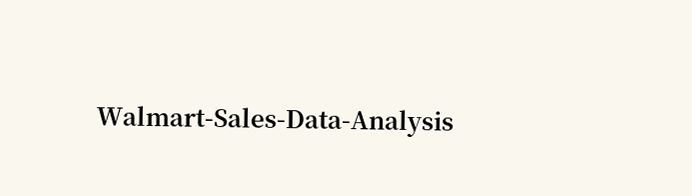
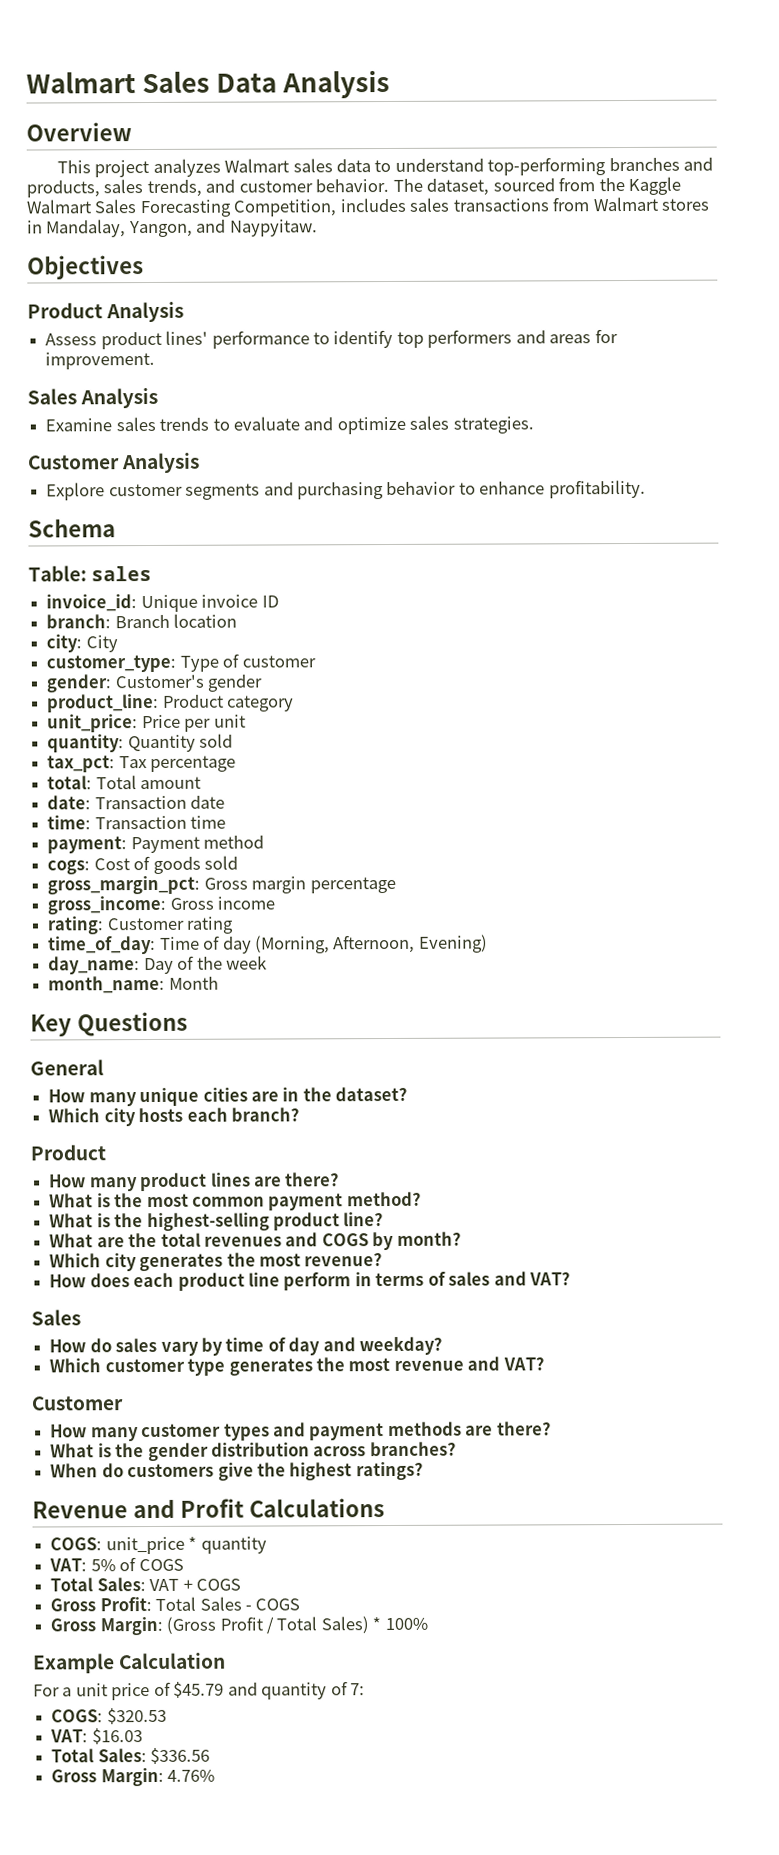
- Walmart-Sales-Data-Analysis
+ Walmart Sales Data Analysis
+ Overview
+ This project analyzes Walmart sales data to understand top-performing branches and products, sales trends, and customer behavior. The dataset, sourced from the Kaggle Walmart Sales Forecasting Competition, includes sales transactions from Walmart stores in Mandalay, Yangon, and Naypyitaw.
+ Objectives
+ Product Analysis
+ Assess product lines' performance to identify top performers and areas for improvement.
+ Sales Analysis
+ Examine sales trends to evaluate and optimize sales strategies.
+ Customer Analysis
+ Explore customer segments and purchasing behavior to enhance profitability.
+ Schema
+ Table: sales
+ invoice_id: Unique invoice ID
+ branch: Branch location
+ city: City
+ customer_type: Type of customer
+ gender: Customer's gender
+ product_line: Product category
+ unit_price: Price per unit
+ quantity: Quantity sold
+ tax_pct: Tax percentage
+ total: Total amount
+ date: Transaction date
+ time: Transaction time
+ payment: Payment method
+ cogs: Cost of goods sold
+ gross_margin_pct: Gross margin percentage
+ gross_income: Gross income
+ rating: Customer rating
+ time_of_day: Time of day (Morning, Afternoon, Evening)
+ day_name: Day of the week
+ month_name: Month
+ Key Questions
+ General
+ How many unique cities are in the dataset?
+ Which city hosts each branch?
+ Product
+ How many product lines are there?
+ What is the most common payment method?
+ What is the highest-selling product line?
+ What are the total revenues and COGS by month?
+ Which city generates the most revenue?
+ How does each product line perform in terms of sales and VAT?
+ Sales
+ How do sales vary by time of day and weekday?
+ Which customer type generates the most revenue and VAT?
+ Customer
+ How many customer types and payment methods are there?
+ What is the gender distribution across branches?
+ When do customers give the highest ratings?
+ Revenue and Profit Calculations
+ COGS: unit_price * quantity
+ VAT: 5% of COGS
+ Total Sales: VAT + COGS
+ Gross Profit: Total Sales - COGS
+ Gross Margin: (Gross Profit / Total Sales) * 100%
+ Example Calculation
+ For a unit price of $45.79 and quantity of 7:
+ COGS: $320.53
+ VAT: $16.03
+ Total Sales: $336.56
+ Gross Margin: 4.76%

